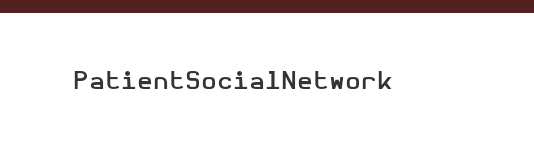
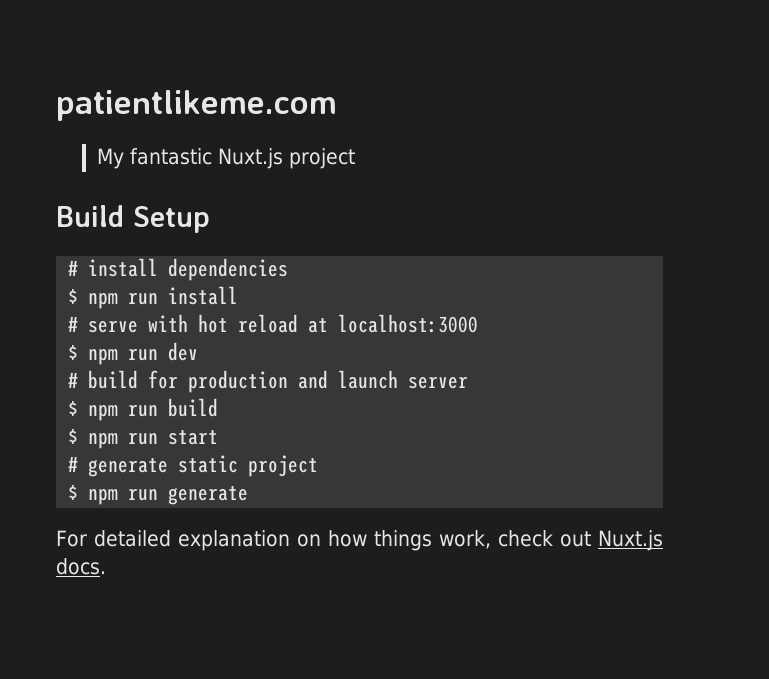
- PatientSocialNetwork
+ patientlikeme.com
+ My fantastic Nuxt.js project
+ Build Setup
+ # install dependencies
+ $ npm run install
+ # serve with hot reload at localhost:3000
+ $ npm run dev
+ # build for production and launch server
+ $ npm run build
+ $ npm run start
+ # generate static project
+ $ npm run generate
+ For detailed explanation on how things work, check out Nuxt.js docs.

